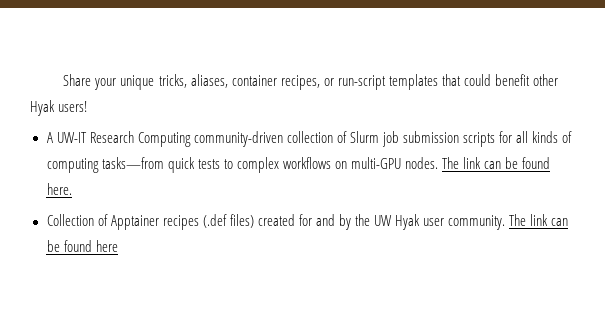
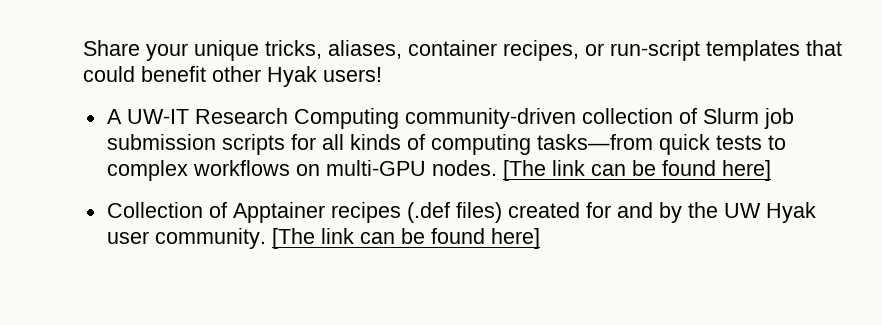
- A UW-IT Research Computing community-driven collection of Slurm job submission scripts for all kinds of computing tasks—from quick tests to complex workflows on multi-GPU nodes. The link can be found here.
+ A UW-IT Research Computing community-driven collection of Slurm job submission scripts for all kinds of computing tasks—from quick tests to complex workflows on multi-GPU nodes. [The link can be found here]
- Collection of Apptainer recipes (.def files) created for and by the UW Hyak user community. The link can be found here
+ Collection of Apptainer recipes (.def files) created for and by the UW Hyak user community. [The link can be found here]

